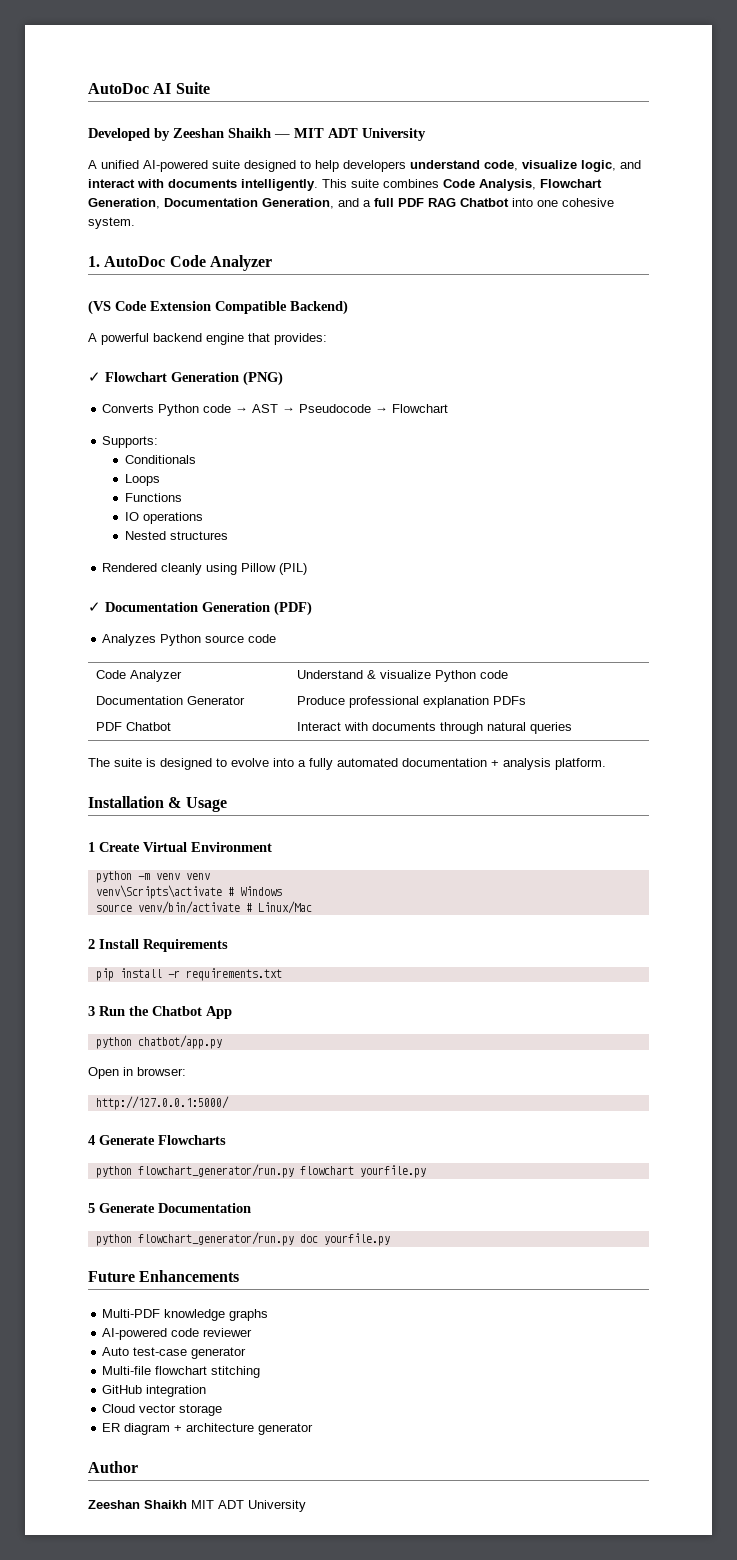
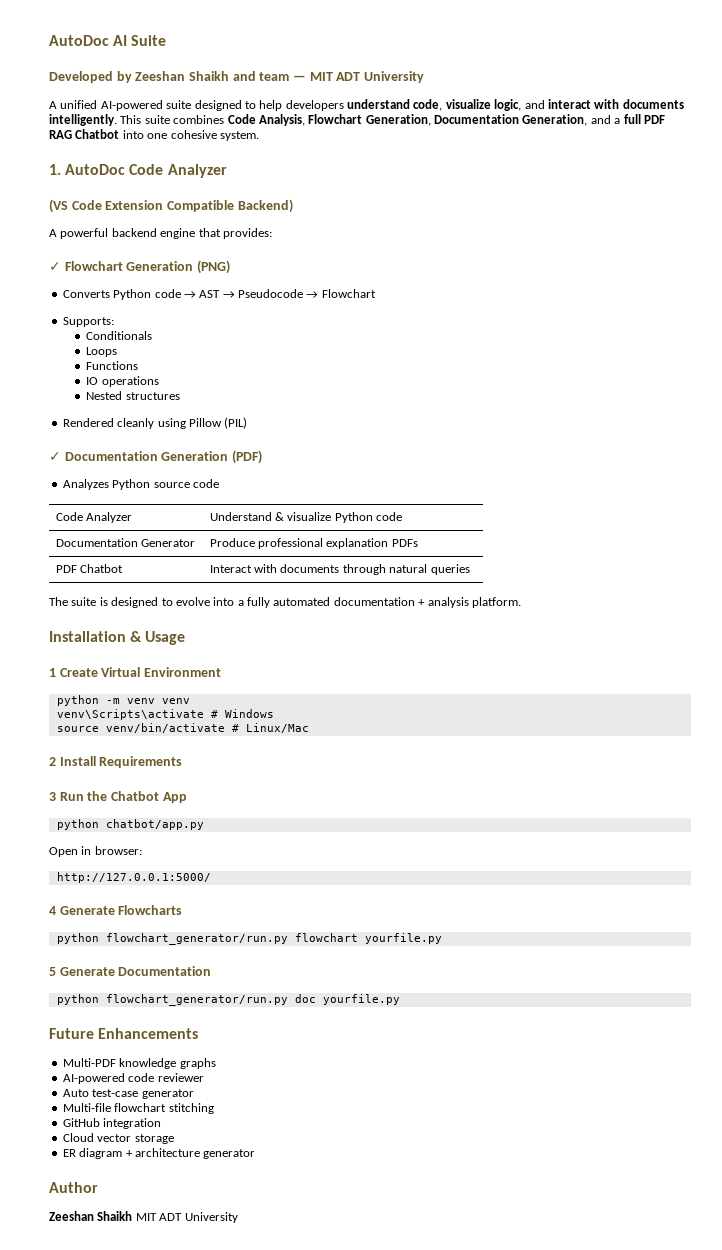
- Developed by Zeeshan Shaikh — MIT ADT University
+ Developed by Zeeshan Shaikh and team — MIT ADT University
- pip install -r requirements.txt

